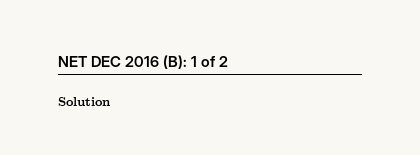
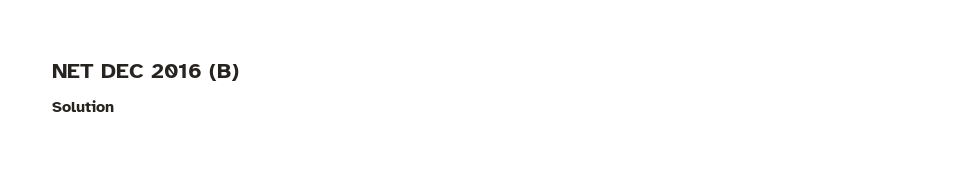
- NET DEC 2016 (B): 1 of 2
+ NET DEC 2016 (B)

